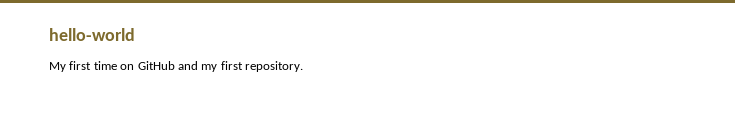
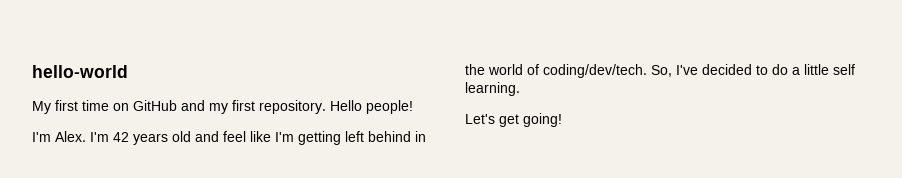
+ Hello people!
+ I'm Alex. I'm 42 years old and feel like I'm getting left behind in the world of coding/dev/tech. So, I've decided to do a little self learning.
+ Let's get going!

